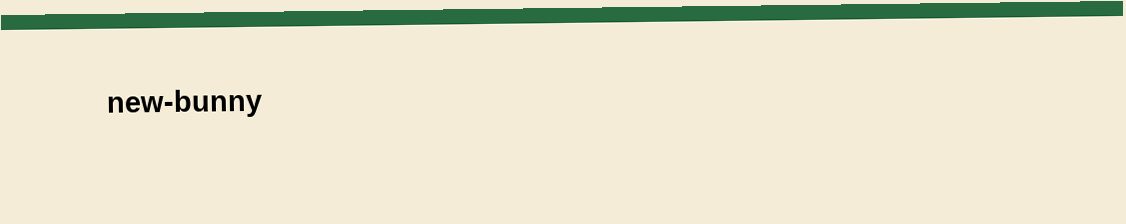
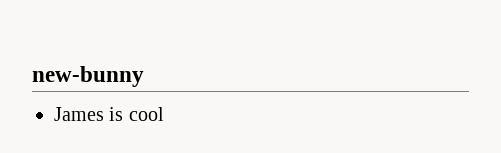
+ James is cool

